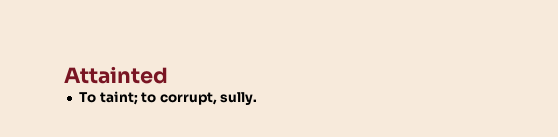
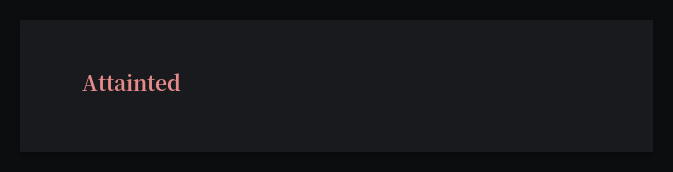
- To taint; to corrupt, sully.

